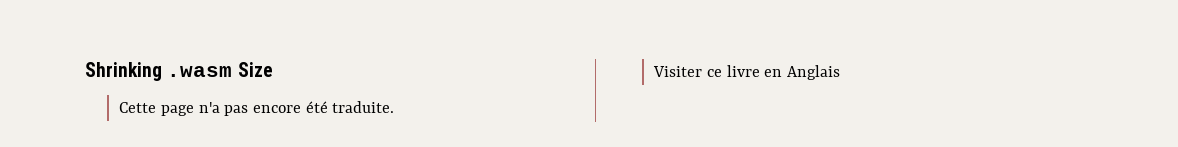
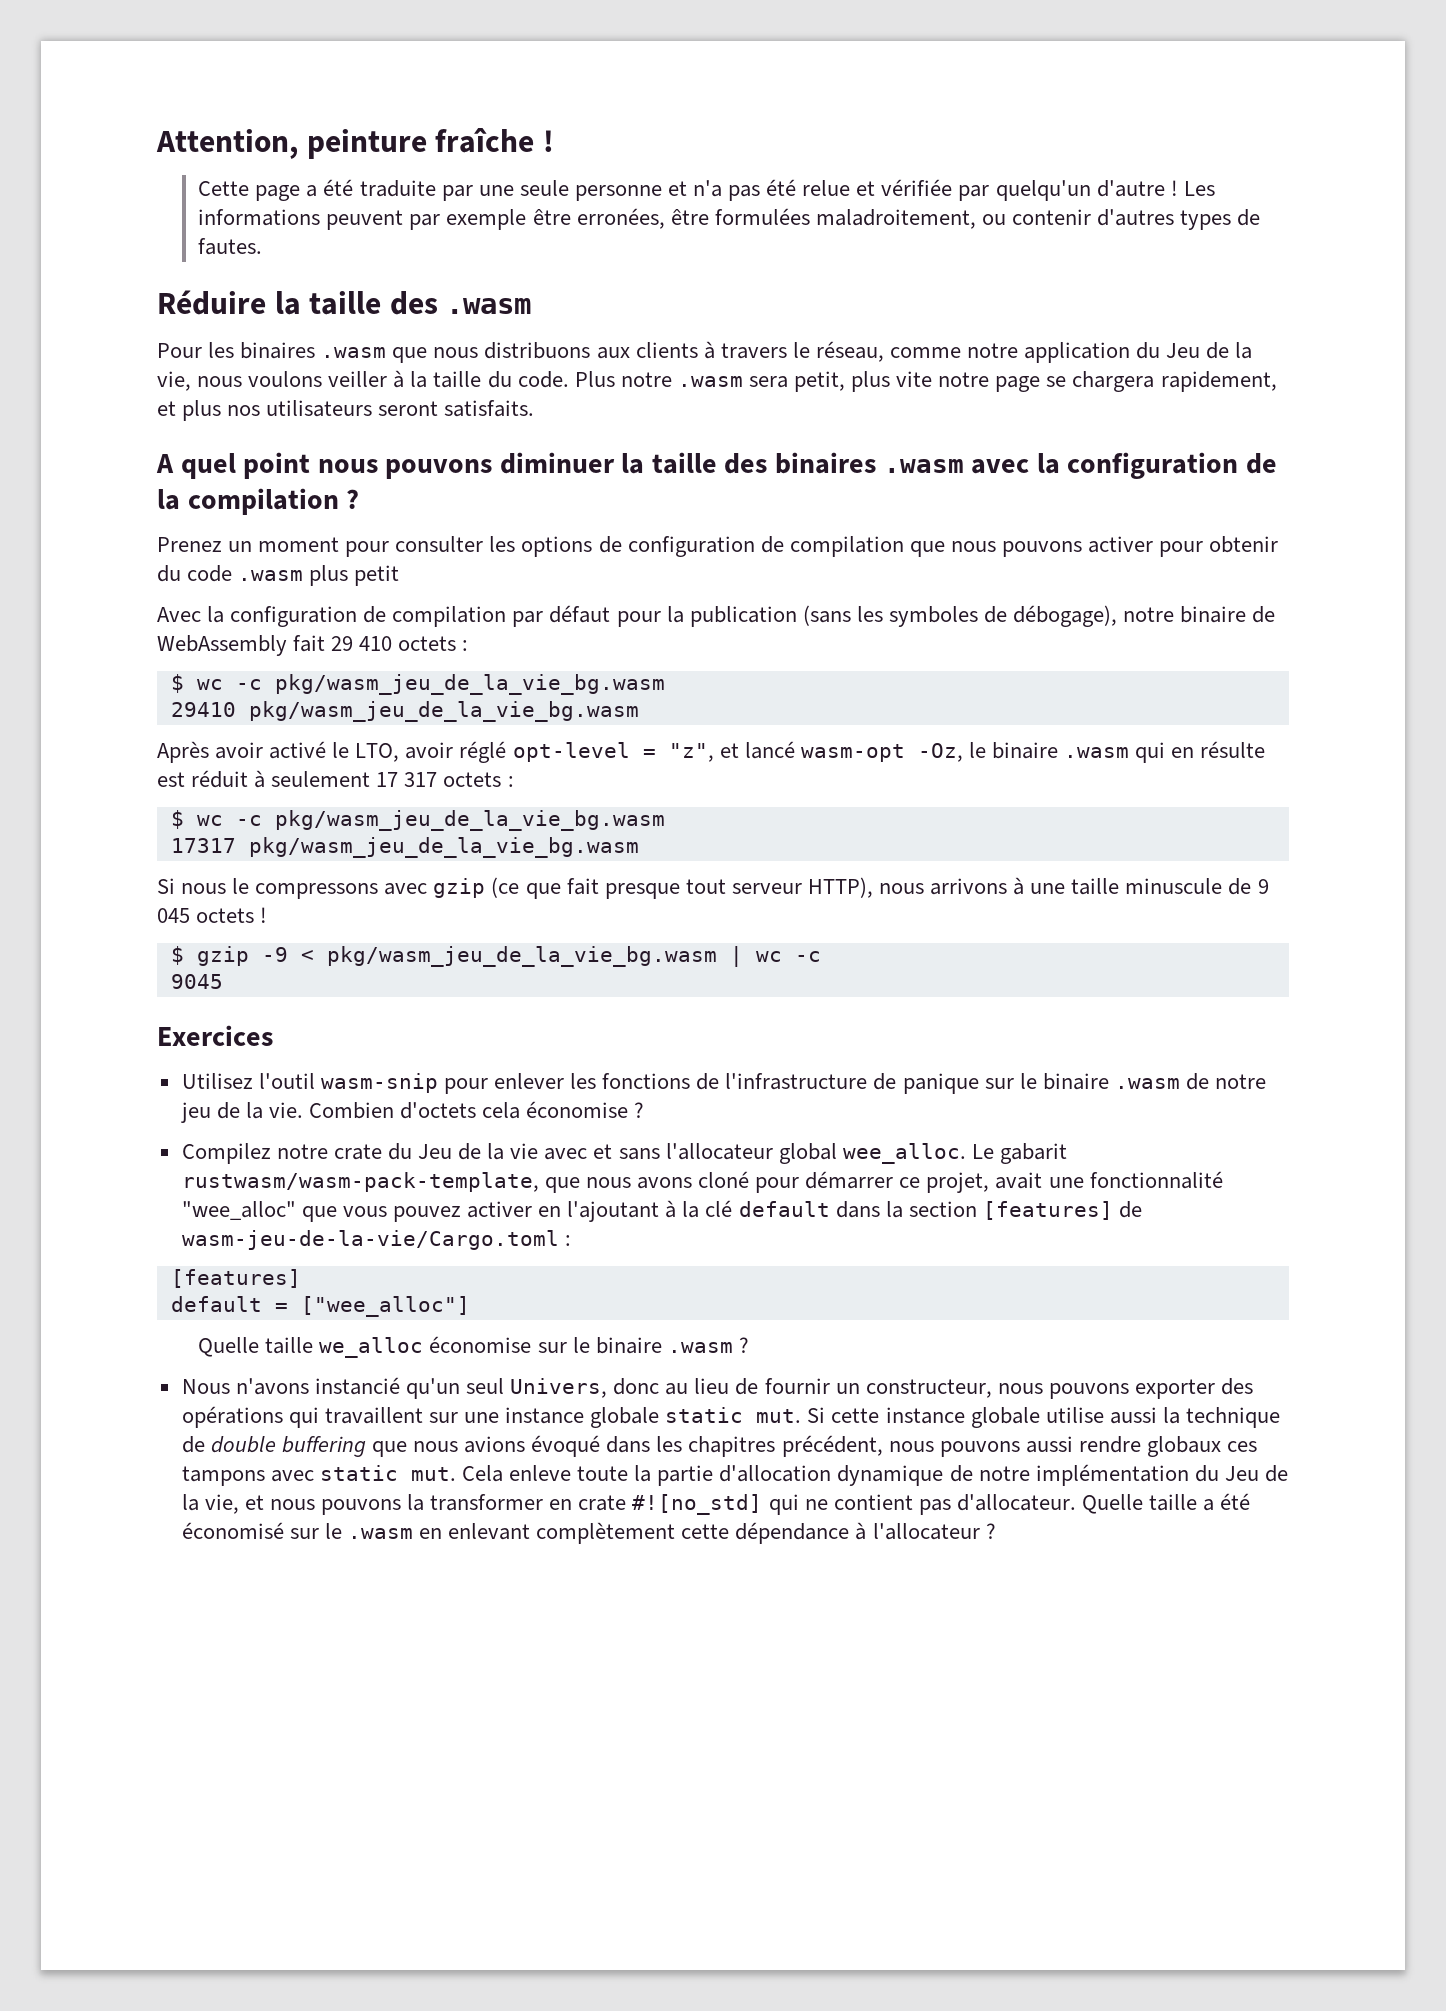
- Shrinking .wasm Size
- Cette page n'a pas encore été traduite.
- Visiter ce livre en Anglais
+ Attention, peinture fraîche !
+ Cette page a été traduite par une seule personne et n'a pas été relue et vérifiée par quelqu'un d'autre ! Les informations peuvent par exemple être erronées, être formulées maladroitement, ou contenir d'autres types de fautes.
+ Réduire la taille des .wasm
+ Pour les binaires .wasm que nous distribuons aux clients à travers le réseau, comme notre application du Jeu de la vie, nous voulons veiller à la taille du code. Plus notre .wasm sera petit, plus vite notre page se chargera rapidement, et plus nos utilisateurs seront satisfaits.
+ A quel point nous pouvons diminuer la taille des binaires .wasm avec la configuration de la compilation ?
+ Prenez un moment pour consulter les options de configuration de compilation que nous pouvons activer pour obtenir du code .wasm plus petit
+ Avec la configuration de compilation par défaut pour la publication (sans les symboles de débogage), notre binaire de WebAssembly fait 29 410 octets :
+ $ wc -c pkg/wasm_jeu_de_la_vie_bg.wasm
+ 29410 pkg/wasm_jeu_de_la_vie_bg.wasm
+ Après avoir activé le LTO, avoir réglé opt-level = "z", et lancé wasm-opt -Oz, le binaire .wasm qui en résulte est réduit à seulement 17 317 octets :
+ $ wc -c pkg/wasm_jeu_de_la_vie_bg.wasm
+ 17317 pkg/wasm_jeu_de_la_vie_bg.wasm
+ Si nous le compressons avec gzip (ce que fait presque tout serveur HTTP), nous arrivons à une taille minuscule de 9 045 octets !
+ $ gzip -9 < pkg/wasm_jeu_de_la_vie_bg.wasm | wc -c
+ 9045
+ Exercices
+ Utilisez l'outil wasm-snip pour enlever les fonctions de l'infrastructure de panique sur le binaire .wasm de notre jeu de la vie. Combien d'octets cela économise ?
+ Compilez notre crate du Jeu de la vie avec et sans l'allocateur global wee_alloc. Le gabarit rustwasm/wasm-pack-template, que nous avons cloné pour démarrer ce projet, avait une fonctionnalité "wee_alloc" que vous pouvez activer en l'ajoutant à la clé default dans la section [features] de wasm-jeu-de-la-vie/Cargo.toml :
+ [features]
+ default = ["wee_alloc"]
+ Quelle taille we_alloc économise sur le binaire .wasm ?
+ Nous n'avons instancié qu'un seul Univers, donc au lieu de fournir un constructeur, nous pouvons exporter des opérations qui travaillent sur une instance globale static mut. Si cette instance globale utilise aussi la technique de double buffering que nous avions évoqué dans les chapitres précédent, nous pouvons aussi rendre globaux ces tampons avec static mut. Cela enleve toute la partie d'allocation dynamique de notre implémentation du Jeu de la vie, et nous pouvons la transformer en crate #![no_std] qui ne contient pas d'allocateur. Quelle taille a été économisé sur le .wasm en enlevant complètement cette dépendance à l'allocateur ?

